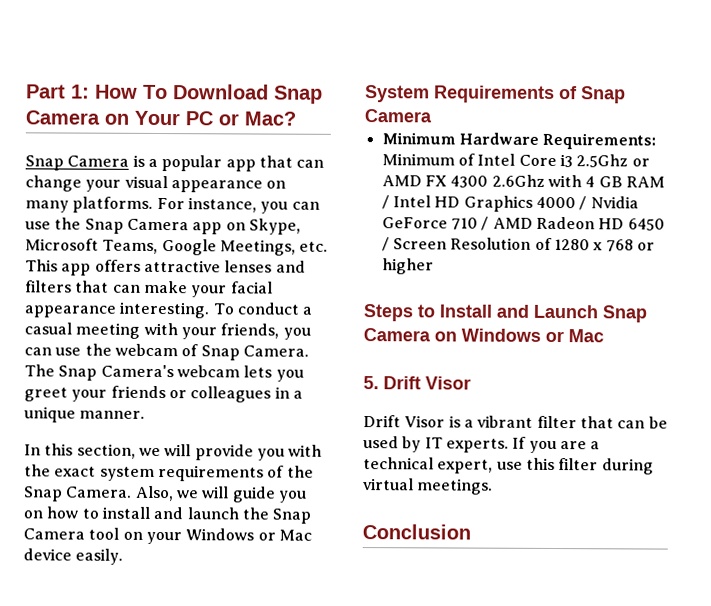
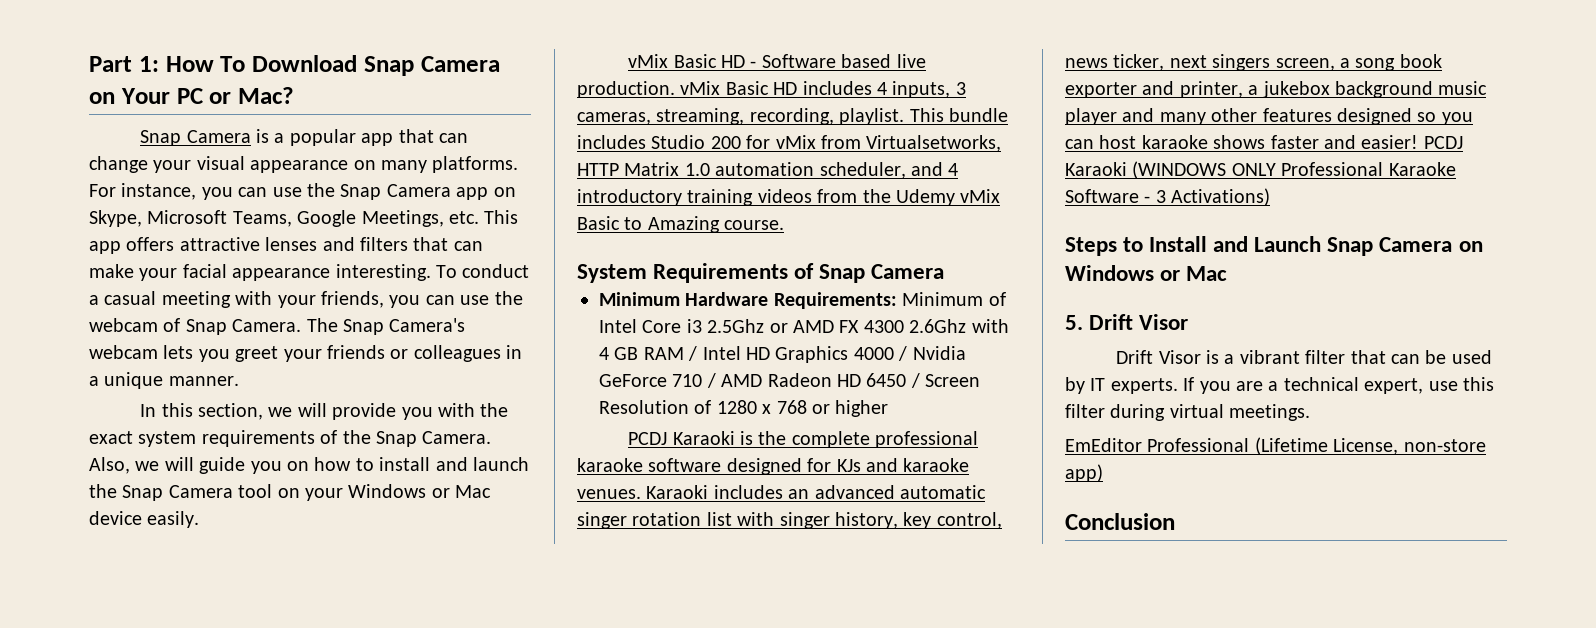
+ vMix Basic HD - Software based live production. vMix Basic HD includes 4 inputs, 3 cameras, streaming, recording, playlist. This bundle includes Studio 200 for vMix from Virtualsetworks, HTTP Matrix 1.0 automation scheduler, and 4 introductory training videos from the Udemy vMix Basic to Amazing course.
+ PCDJ Karaoki is the complete professional karaoke software designed for KJs and karaoke venues. Karaoki includes an advanced automatic singer rotation list with singer history, key control, news ticker, next singers screen, a song book exporter and printer, a jukebox background music player and many other features designed so you can host karaoke shows faster and easier! PCDJ Karaoki (WINDOWS ONLY Professional Karaoke Software - 3 Activations)
+ EmEditor Professional (Lifetime License, non-store app)

